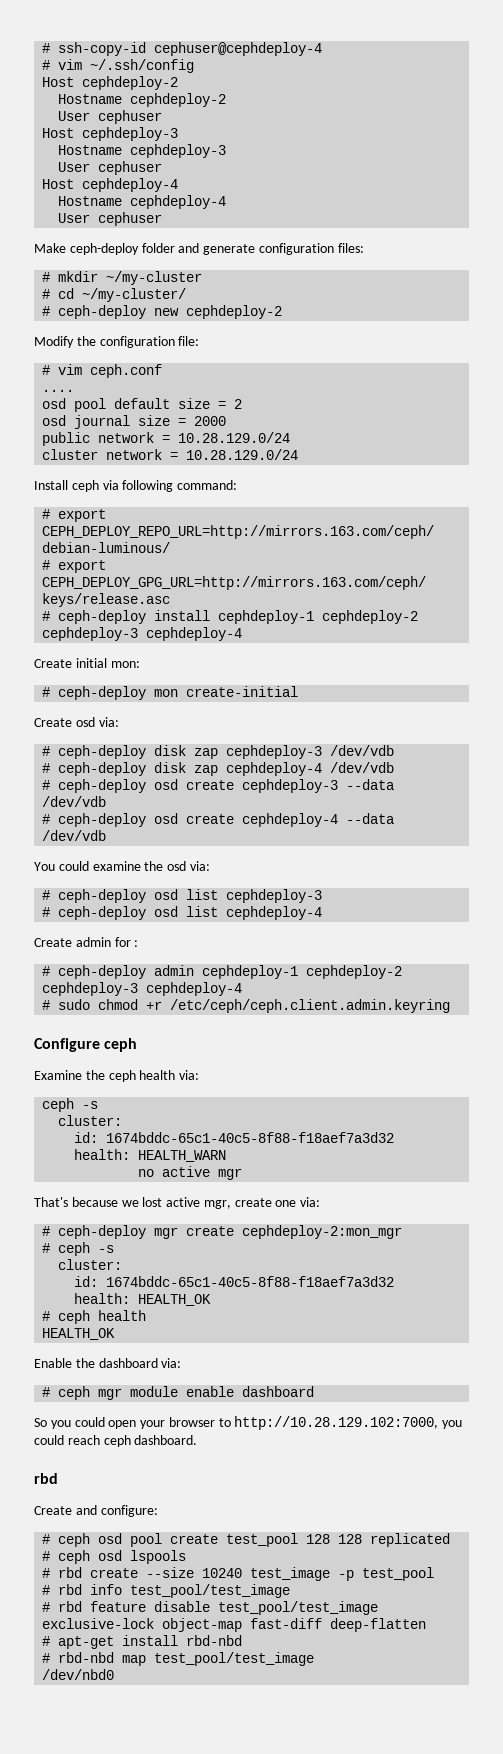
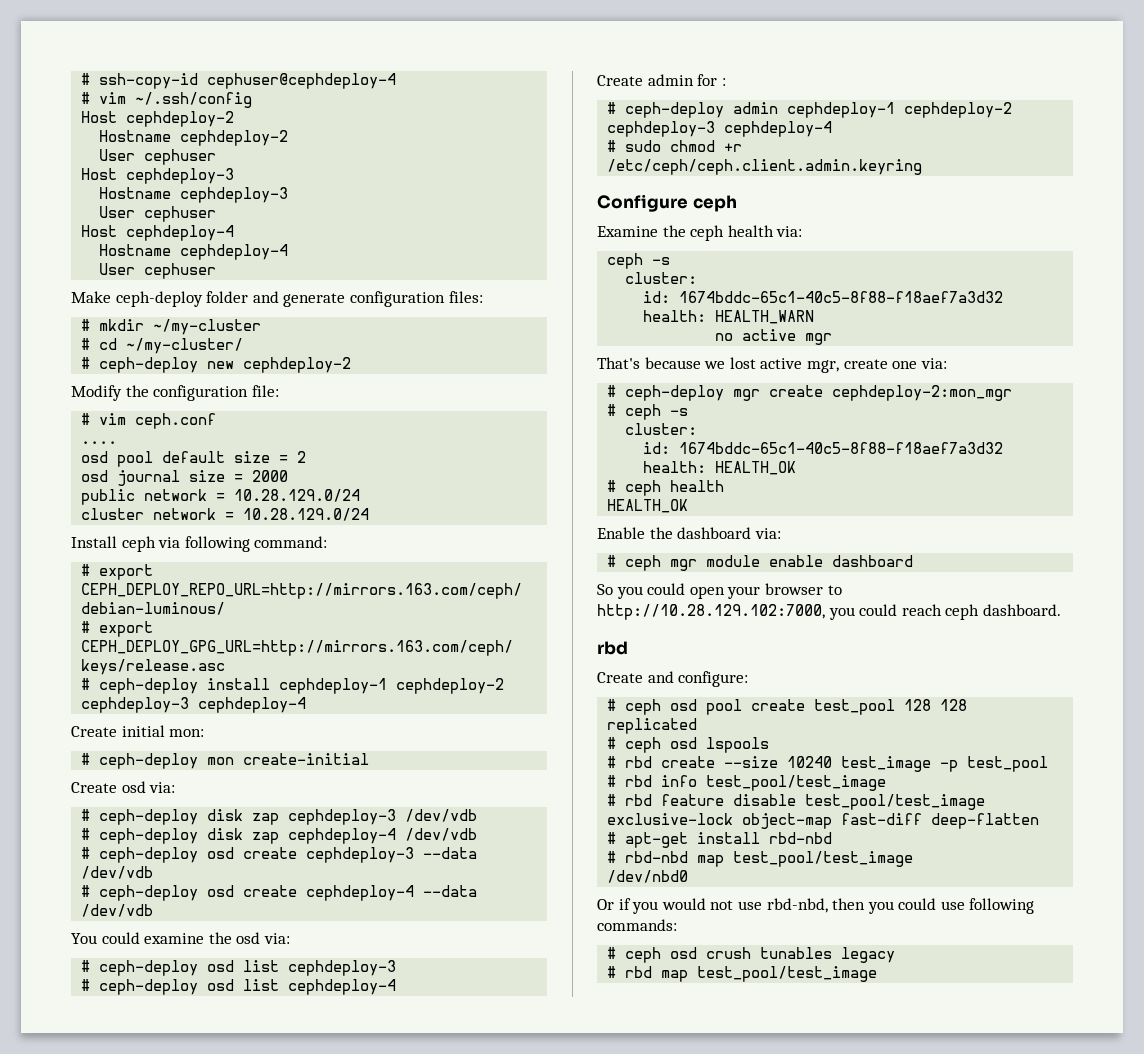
+ Or if you would not use rbd-nbd, then you could use following commands:
+ # ceph osd crush tunables legacy
+ # rbd map test_pool/test_image

